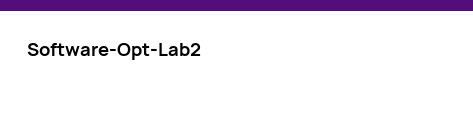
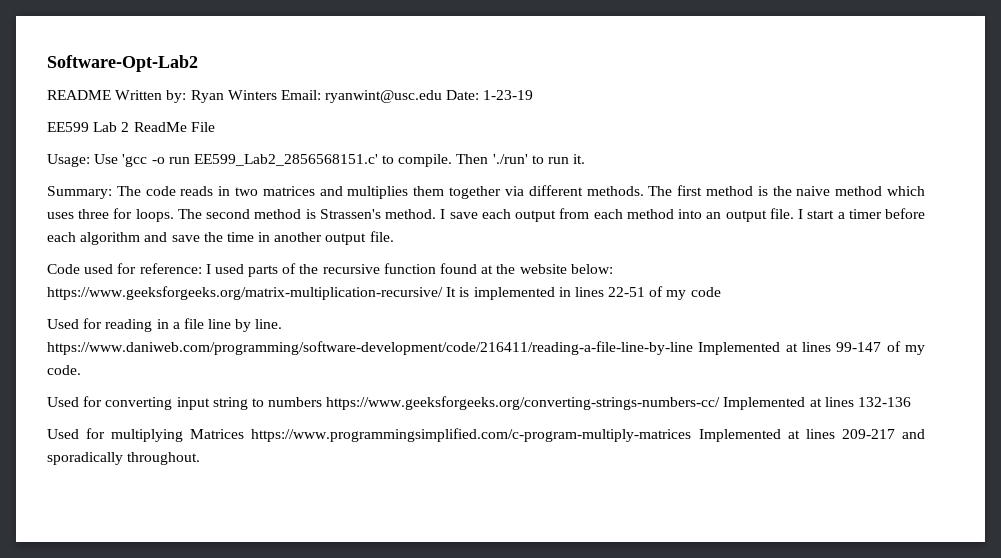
+ README Written by: Ryan Winters Email: ryanwint@usc.edu Date: 1-23-19
+ EE599 Lab 2 ReadMe File
+ Usage: Use 'gcc -o run EE599_Lab2_2856568151.c' to compile. Then './run' to run it.
+ Summary: The code reads in two matrices and multiplies them together via different methods. The first method is the naive method which uses three for loops. The second method is Strassen's method. I save each output from each method into an output file. I start a timer before each algorithm and save the time in another output file.
+ Code used for reference: I used parts of the recursive function found at the website below: https://www.geeksforgeeks.org/matrix-multiplication-recursive/ It is implemented in lines 22-51 of my code
+ Used for reading in a file line by line. https://www.daniweb.com/programming/software-development/code/216411/reading-a-file-line-by-line Implemented at lines 99-147 of my code.
+ Used for converting input string to numbers https://www.geeksforgeeks.org/converting-strings-numbers-cc/ Implemented at lines 132-136
+ Used for multiplying Matrices https://www.programmingsimplified.com/c-program-multiply-matrices Implemented at lines 209-217 and sporadically throughout.

